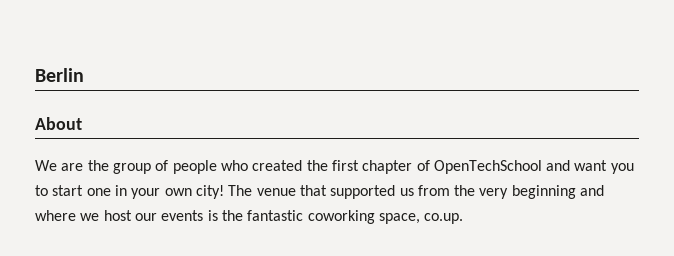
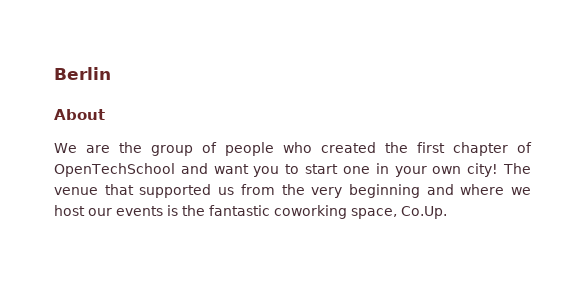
- The venue that supported us from the very beginning and where we host our events is the fantastic coworking space, co.up.
+ The venue that supported us from the very beginning and where we host our events is the fantastic coworking space, Co.Up.

